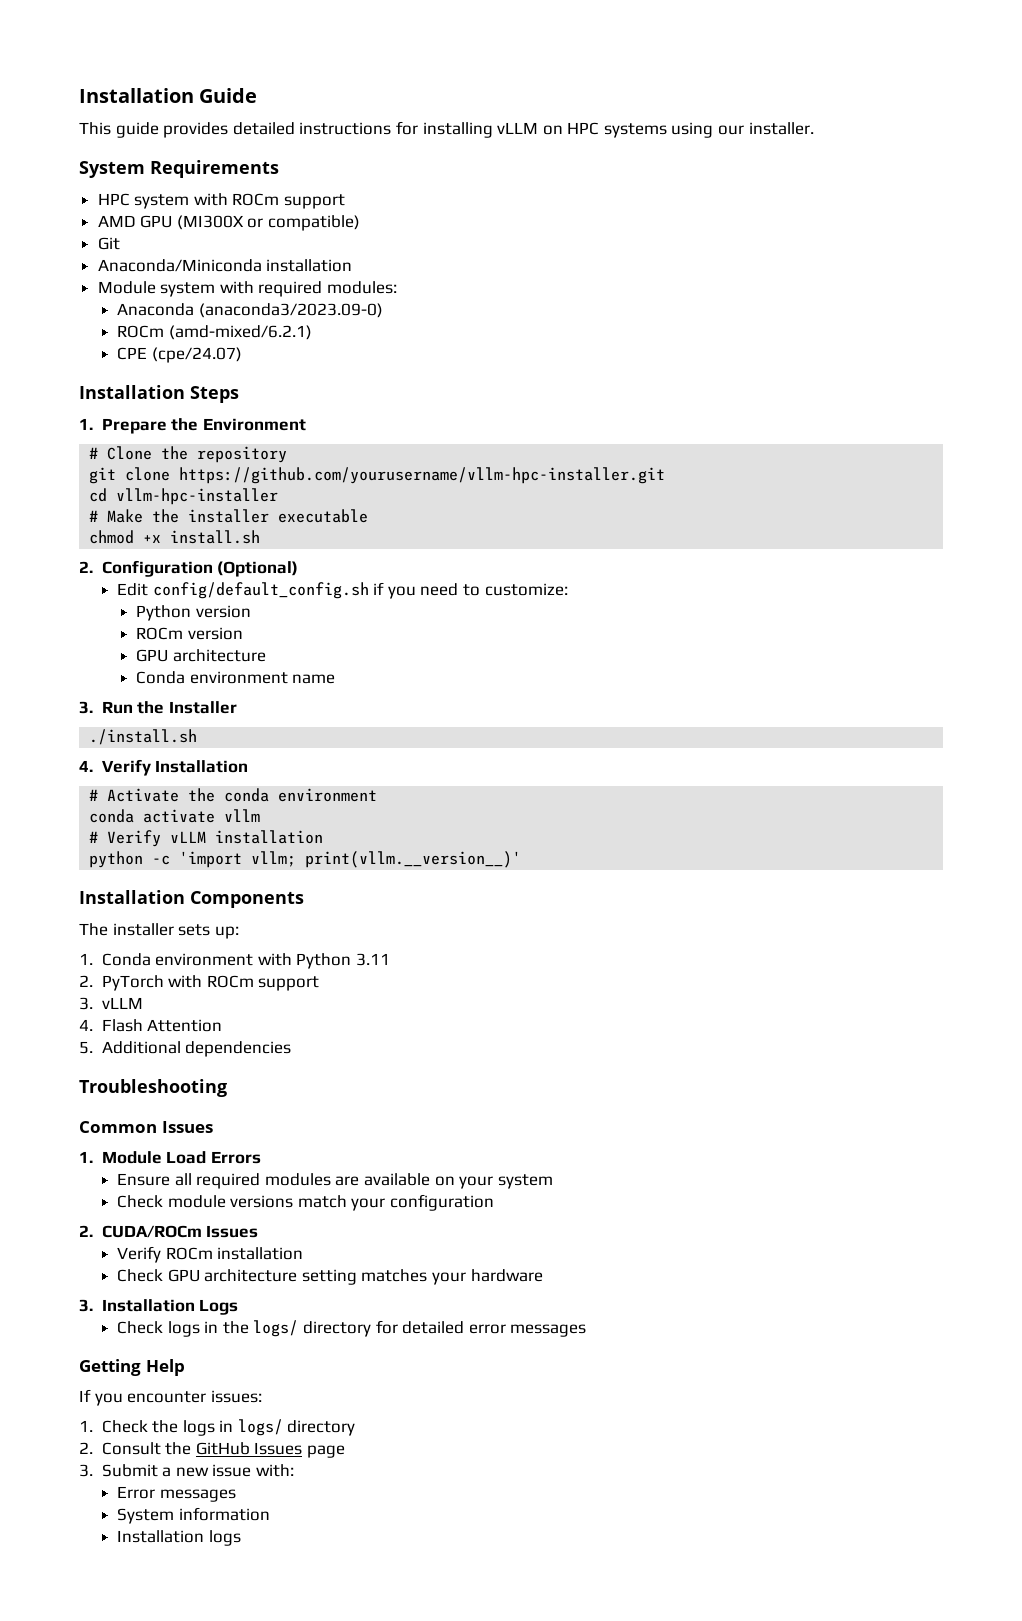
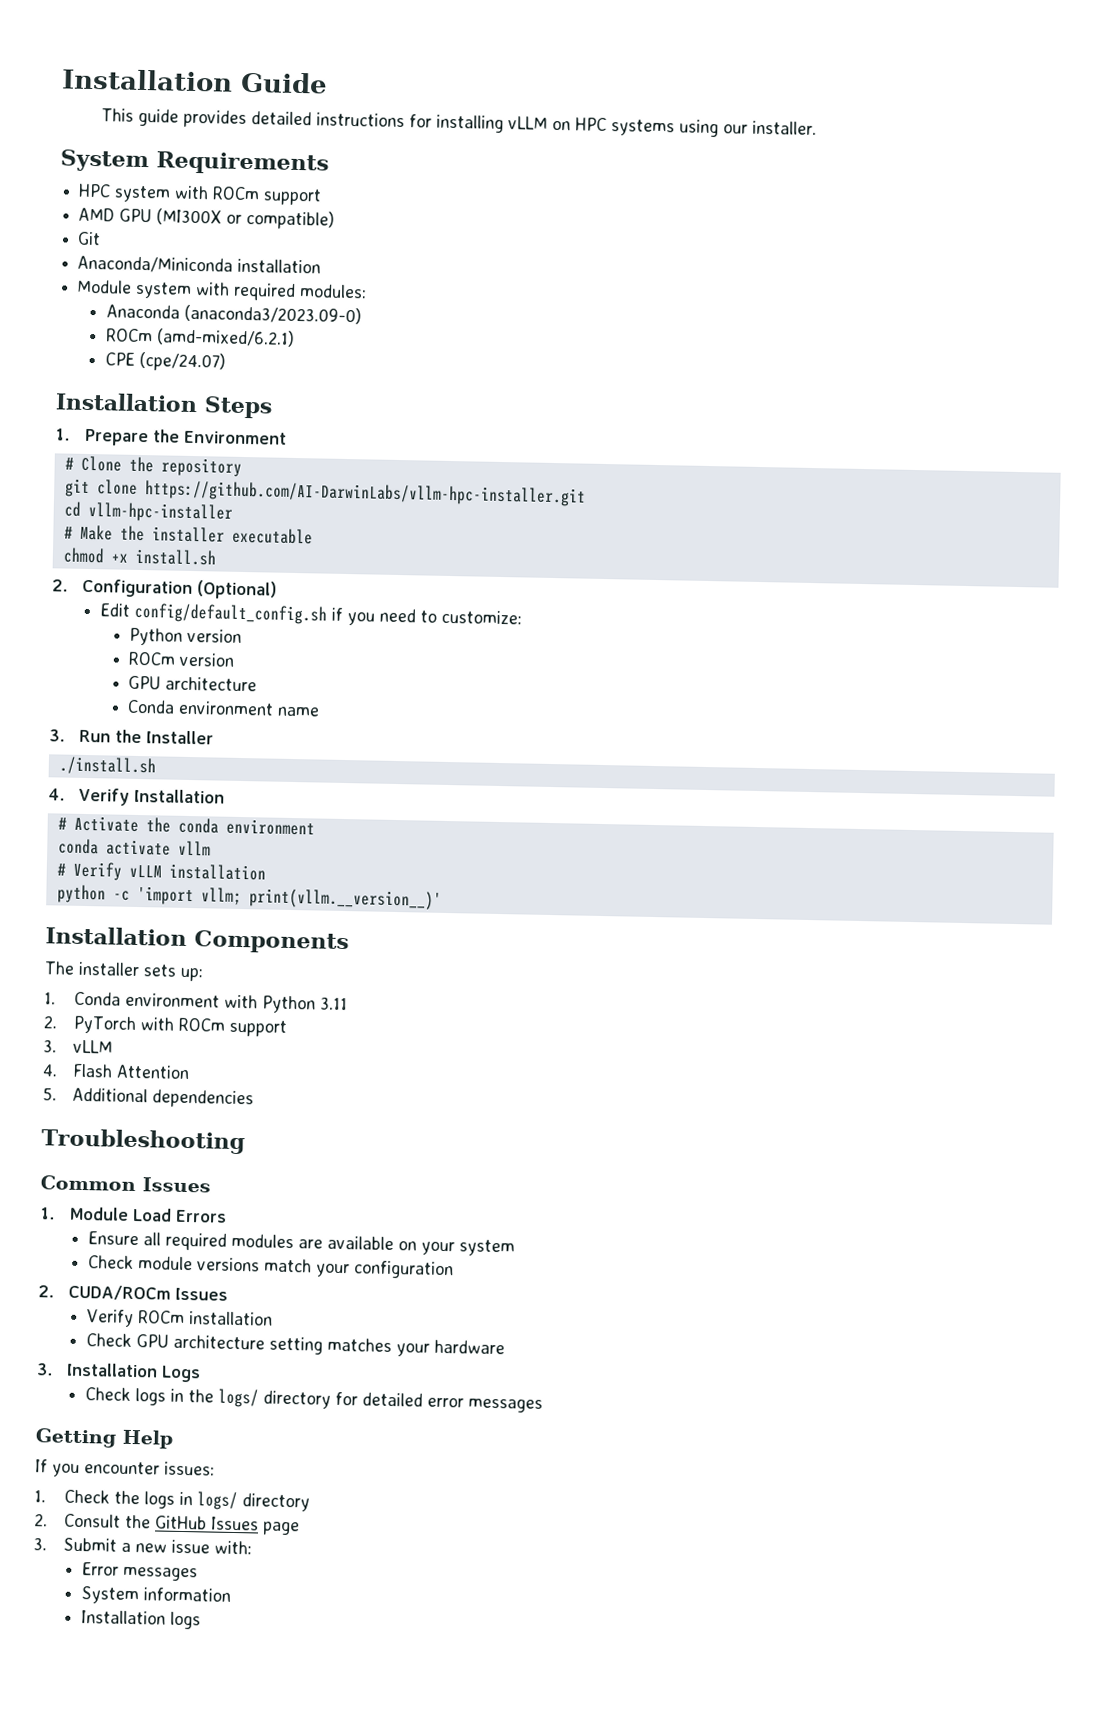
- git clone https://github.com/yourusername/vllm-hpc-installer.git
+ git clone https://github.com/AI-DarwinLabs/vllm-hpc-installer.git

